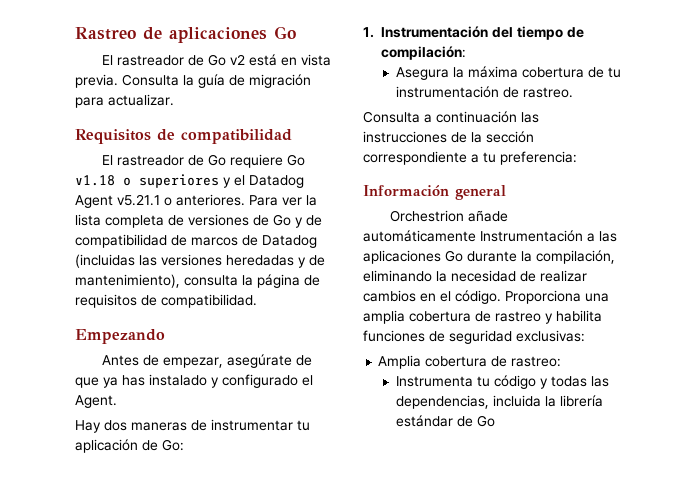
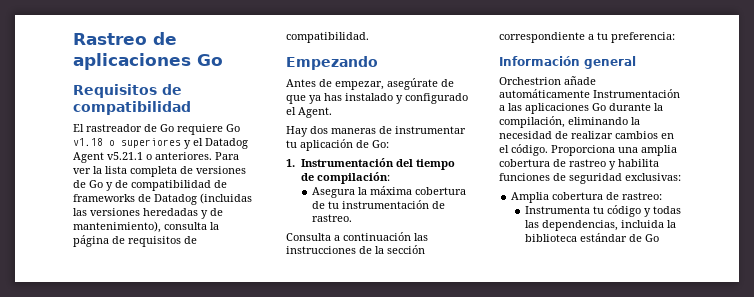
- El rastreador de Go v2 está en vista previa. Consulta la guía de migración para actualizar.
- Para ver la lista completa de versiones de Go y de compatibilidad de marcos de Datadog (incluidas las versiones heredadas y de mantenimiento), consulta la página de requisitos de compatibilidad.
+ Para ver la lista completa de versiones de Go y de compatibilidad de frameworks de Datadog (incluidas las versiones heredadas y de mantenimiento), consulta la página de requisitos de compatibilidad.
- Instrumenta tu código y todas las dependencias, incluida la librería estándar de Go
+ Instrumenta tu código y todas las dependencias, incluida la biblioteca estándar de Go

